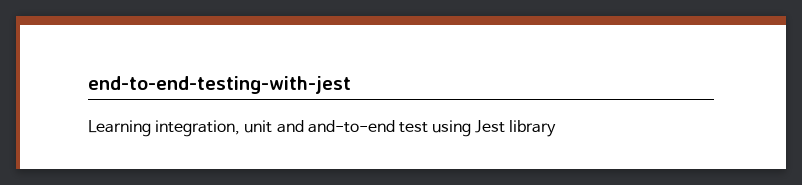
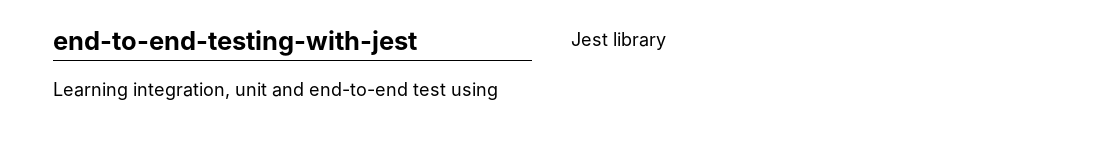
- Learning integration, unit and and-to-end test using Jest library
+ Learning integration, unit and end-to-end test using Jest library

